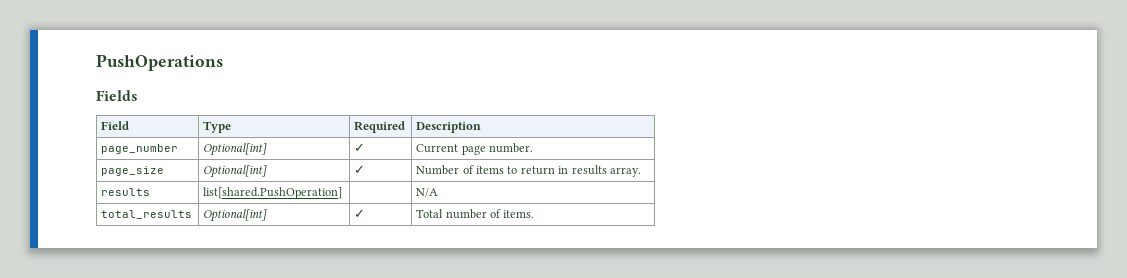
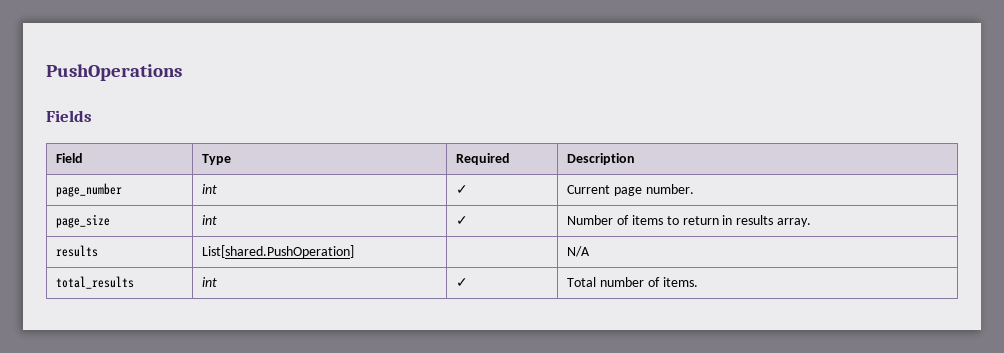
- page_number | Optional[int] | ✓ | Current page number.
+ page_number | int | ✓ | Current page number.
- page_size | Optional[int] | ✓ | Number of items to return in results array.
+ page_size | int | ✓ | Number of items to return in results array.
- results | list[shared.PushOperation] | | N/A
+ results | List[shared.PushOperation] | | N/A
- total_results | Optional[int] | ✓ | Total number of items.
+ total_results | int | ✓ | Total number of items.

